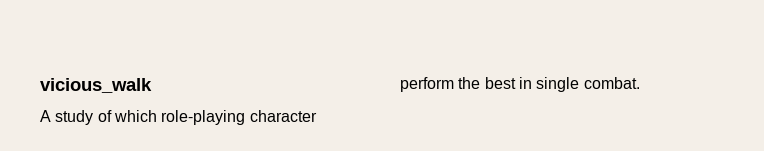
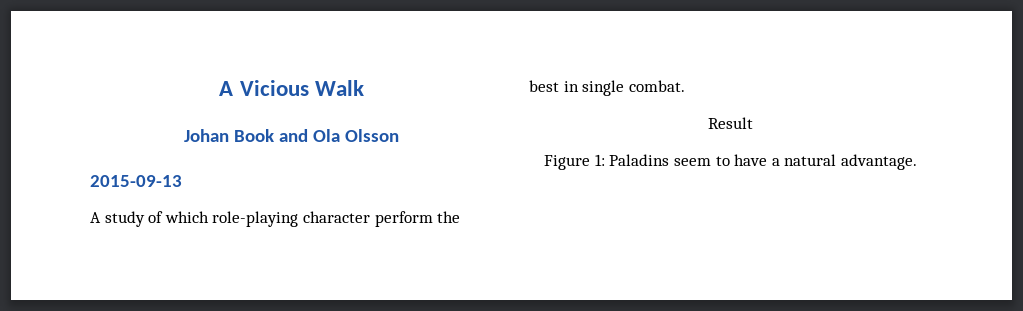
- vicious_walk
+ A Vicious Walk
+ Johan Book and Ola Olsson
+ 2015-09-13
+ Result
+ Figure 1: Paladins seem to have a natural advantage.

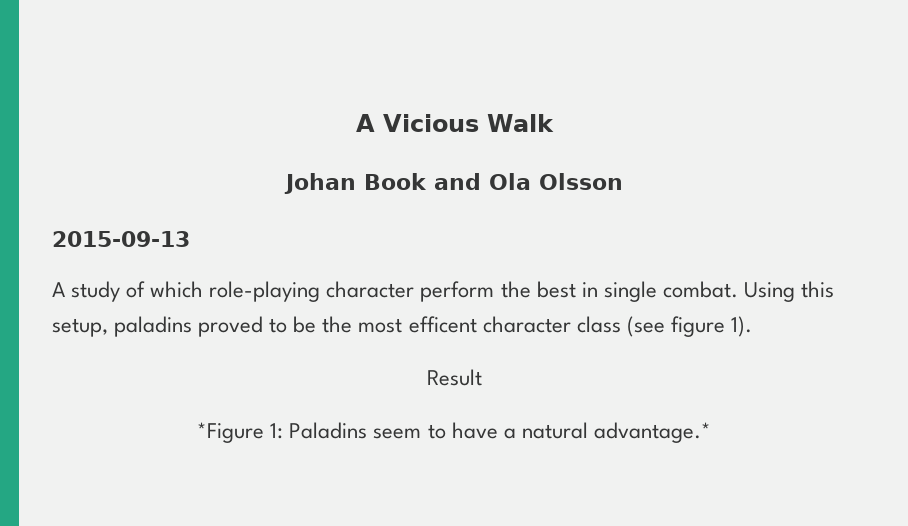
+ Using this setup, paladins proved to be the most efficent character class (see figure 1).
- Figure 1: Paladins seem to have a natural advantage.
+ *Figure 1: Paladins seem to have a natural advantage.*

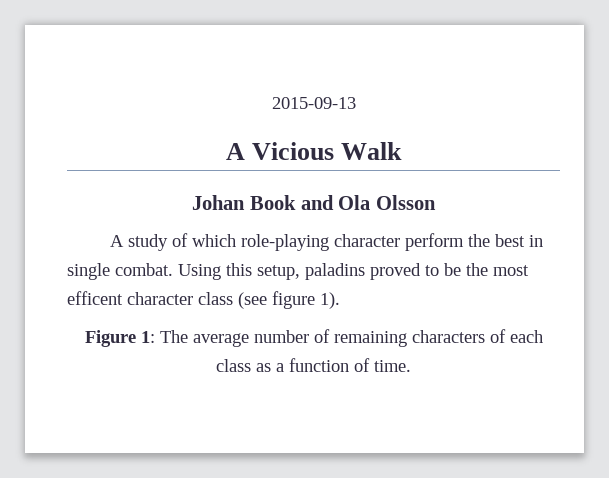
+ 2015-09-13
- 2015-09-13
- Result
- *Figure 1: Paladins seem to have a natural advantage.*
+ Figure 1: The average number of remaining characters of each class as a function of time.

